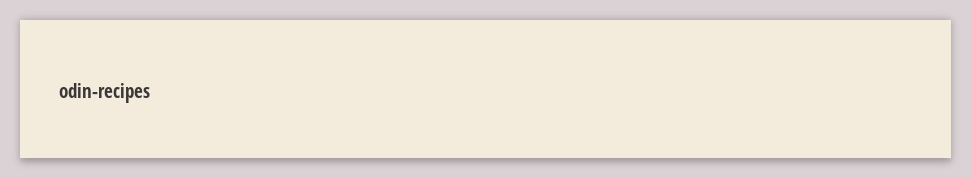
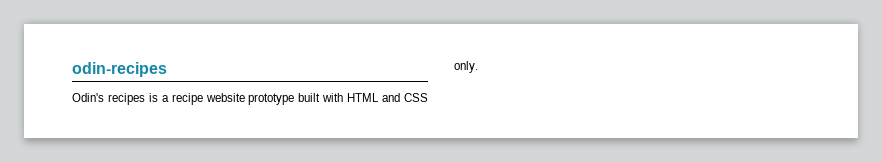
+ Odin's recipes is a recipe website prototype built with HTML and CSS only.

